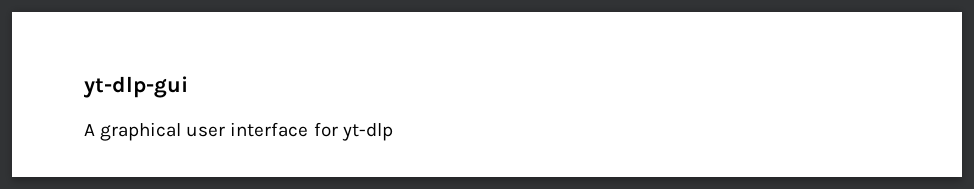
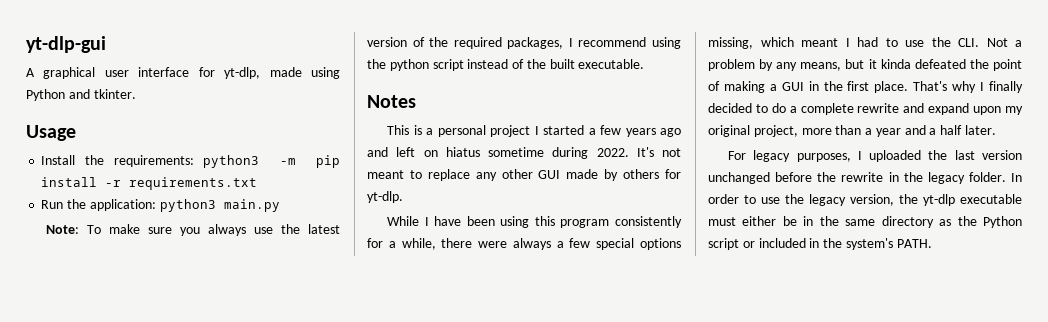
- A graphical user interface for yt-dlp
+ A graphical user interface for yt-dlp, made using Python and tkinter.
+ Usage
+ Install the requirements: python3 -m pip install -r requirements.txt
+ Run the application: python3 main.py
+ Note: To make sure you always use the latest version of the required packages, I recommend using the python script instead of the built executable.
+ Notes
+ This is a personal project I started a few years ago and left on hiatus sometime during 2022. It's not meant to replace any other GUI made by others for yt-dlp.
+ While I have been using this program consistently for a while, there were always a few special options missing, which meant I had to use the CLI. Not a problem by any means, but it kinda defeated the point of making a GUI in the first place. That's why I finally decided to do a complete rewrite and expand upon my original project, more than a year and a half later.
+ For legacy purposes, I uploaded the last version unchanged before the rewrite in the legacy folder. In order to use the legacy version, the yt-dlp executable must either be in the same directory as the Python script or included in the system's PATH.

